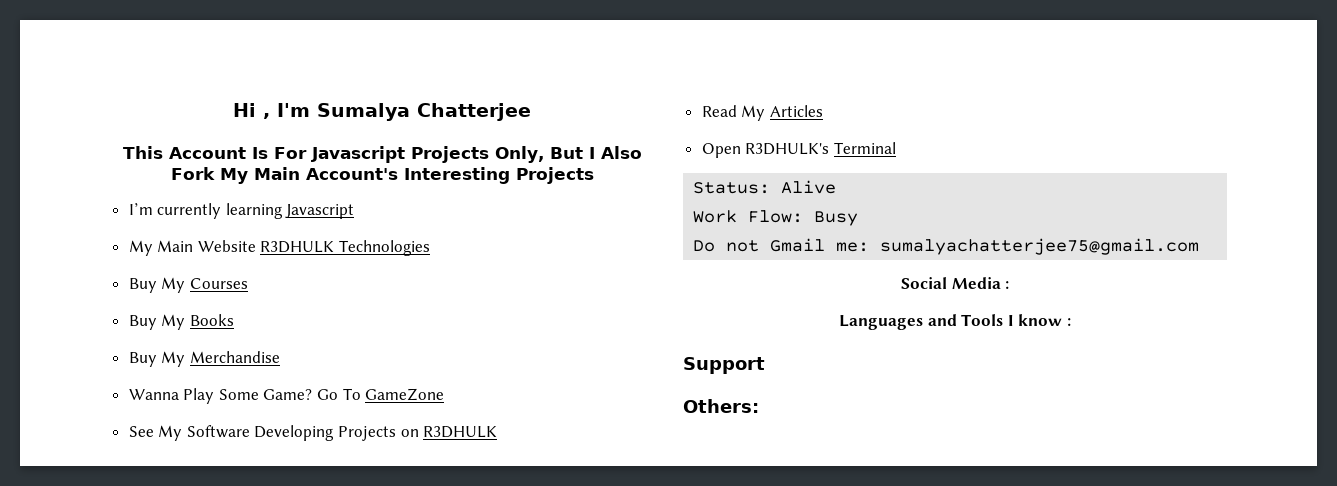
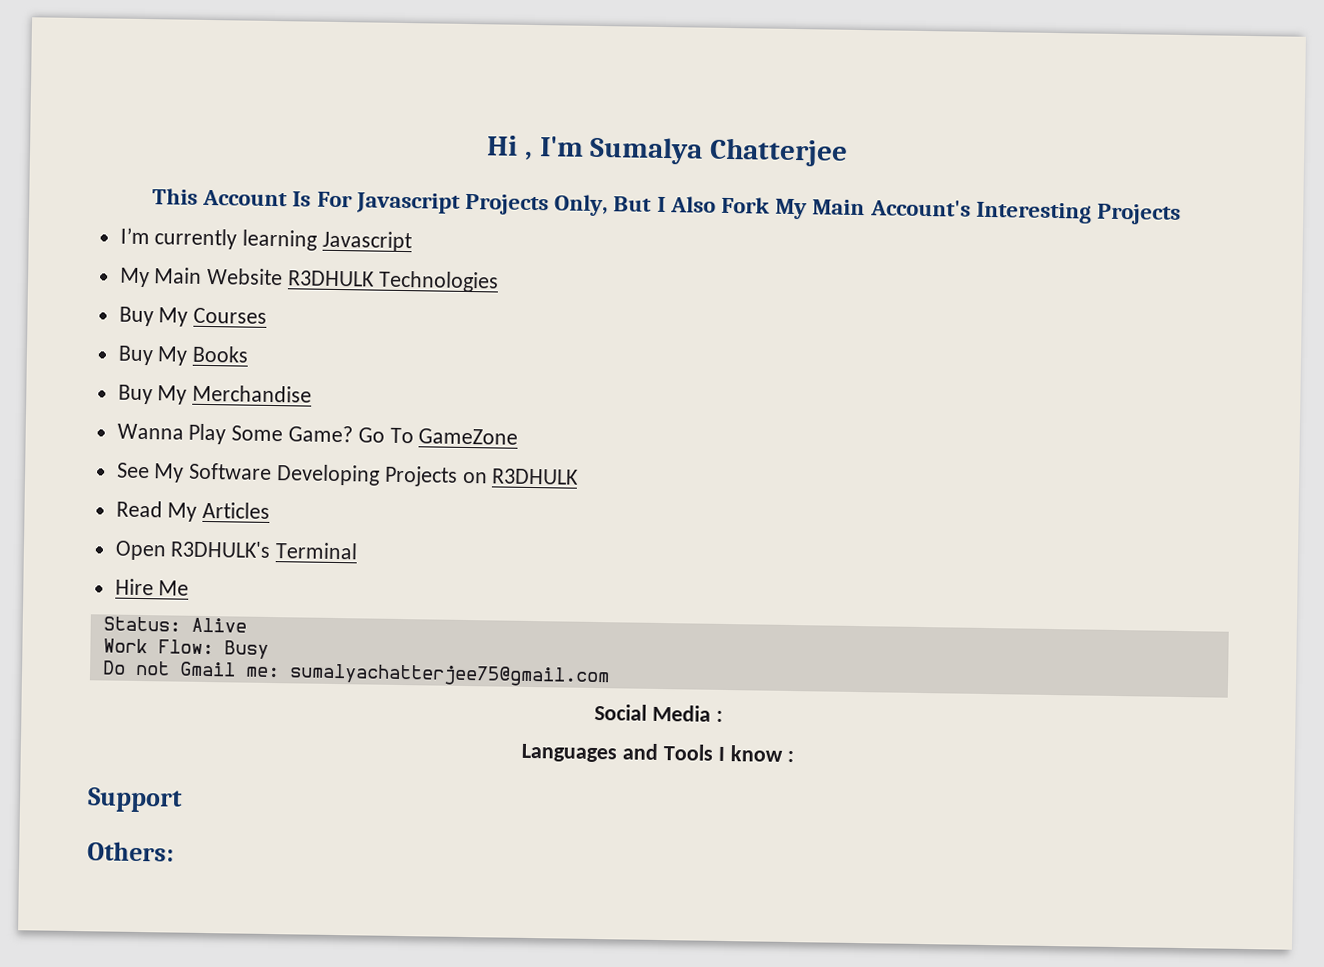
+ Hire Me

